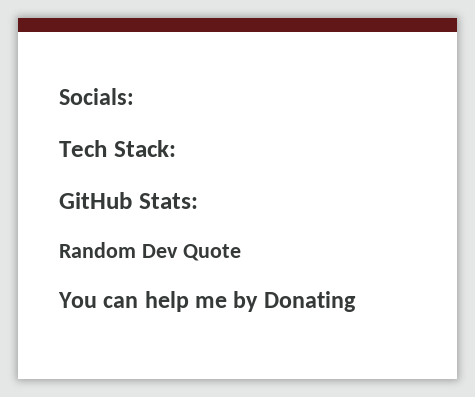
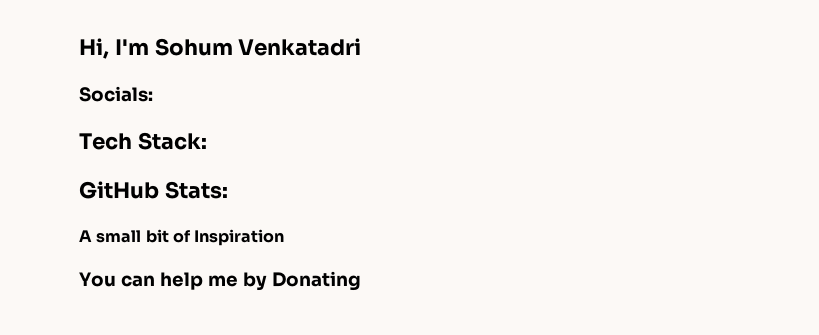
+ Hi, I'm Sohum Venkatadri
- Random Dev Quote
+ A small bit of Inspiration

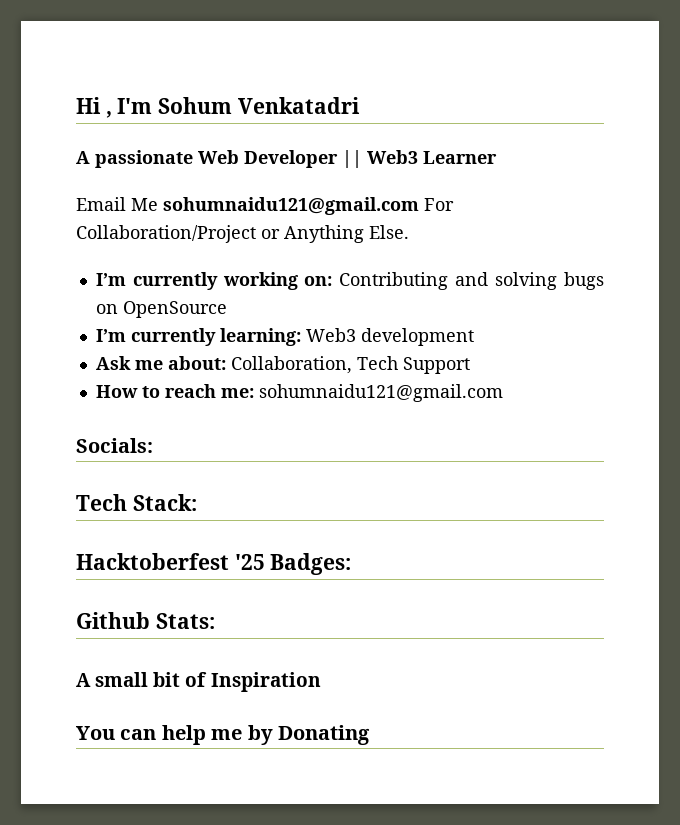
- Hi, I'm Sohum Venkatadri
+ Hi , I'm Sohum Venkatadri
+ A passionate Web Developer || Web3 Learner
+ Email Me sohumnaidu121@gmail.com For Collaboration/Project or Anything Else.
+ I’m currently working on: Contributing and solving bugs on OpenSource
+ I’m currently learning: Web3 development
+ Ask me about: Collaboration, Tech Support
+ How to reach me: sohumnaidu121@gmail.com
- GitHub Stats:
+ Hacktoberfest '25 Badges:
+ Github Stats:

